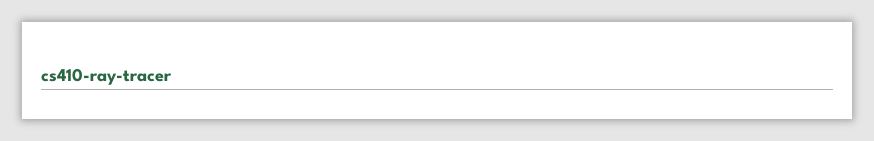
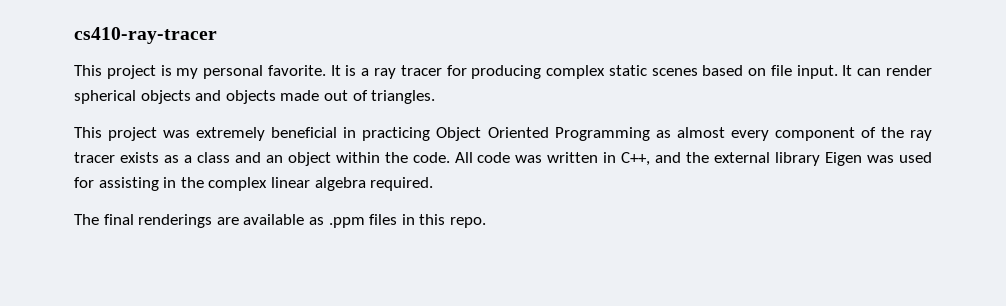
+ This project is my personal favorite. It is a ray tracer for producing complex static scenes based on file input. It can render spherical objects and objects made out of triangles.
+ This project was extremely beneficial in practicing Object Oriented Programming as almost every component of the ray tracer exists as a class and an object within the code. All code was written in C++, and the external library Eigen was used for assisting in the complex linear algebra required.
+ The final renderings are available as .ppm files in this repo.

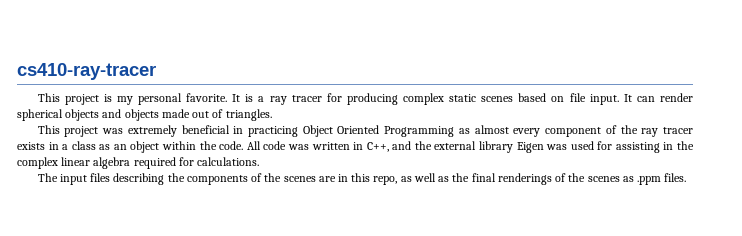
- This project was extremely beneficial in practicing Object Oriented Programming as almost every component of the ray tracer exists as a class and an object within the code.
+ This project was extremely beneficial in practicing Object Oriented Programming as almost every component of the ray tracer exists in a class as an object within the code.
- All code was written in C++, and the external library Eigen was used for assisting in the complex linear algebra required.
- The final renderings are available as .ppm files in this repo.
+ All code was written in C++, and the external library Eigen was used for assisting in the complex linear algebra required for calculations.
+ The input files describing the components of the scenes are in this repo, as well as the final renderings of the scenes as .ppm files.

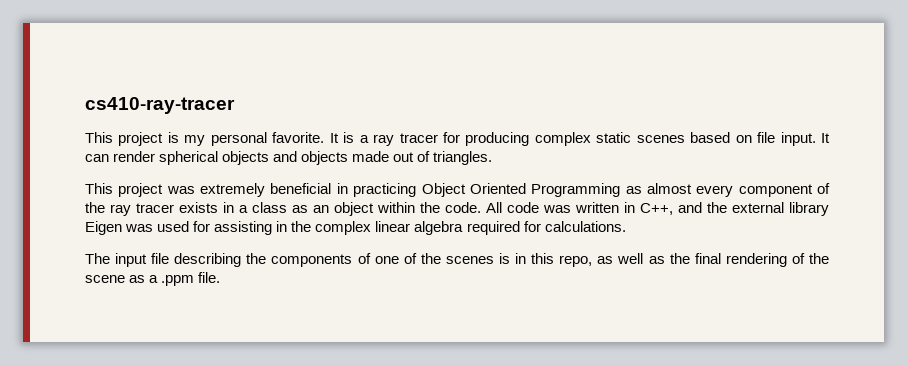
- The input files describing the components of the scenes are in this repo, as well as the final renderings of the scenes as .ppm files.
+ The input file describing the components of one of the scenes is in this repo, as well as the final rendering of the scene as a .ppm file.

